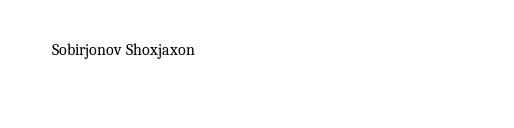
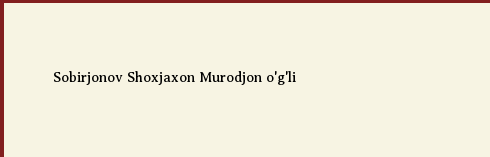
- Sobirjonov Shoxjaxon
+ Sobirjonov Shoxjaxon Murodjon o'g'li

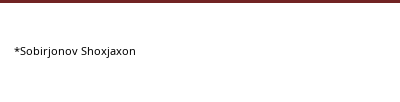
- Sobirjonov Shoxjaxon Murodjon o'g'li
+ *Sobirjonov Shoxjaxon

